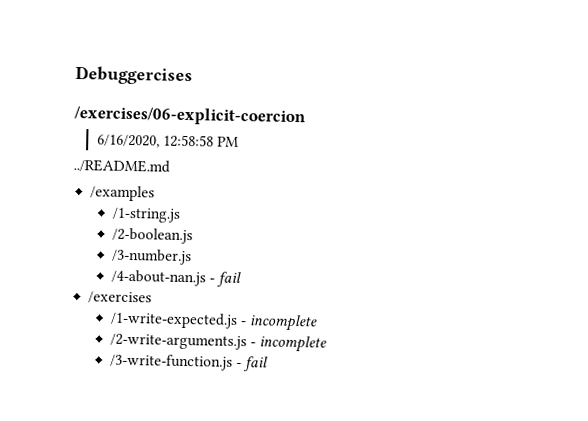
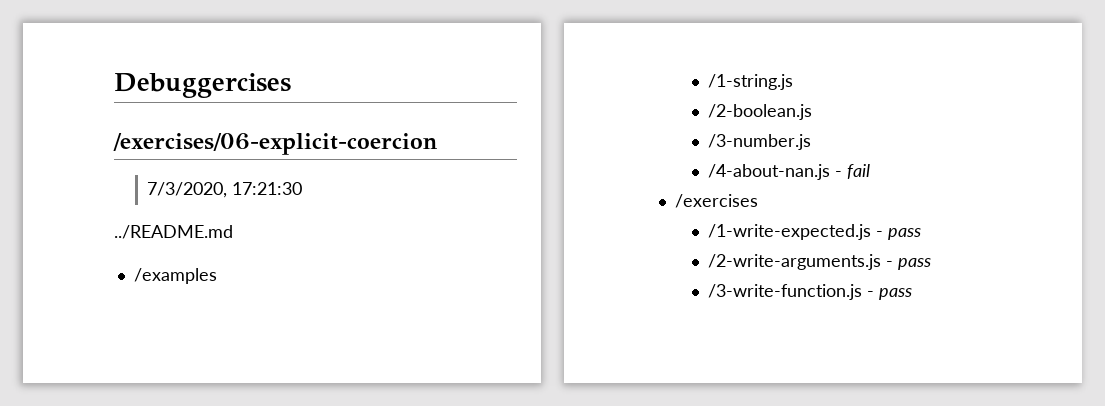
- 6/16/2020, 12:58:58 PM
+ 7/3/2020, 17:21:30
- /1-write-expected.js - incomplete
+ /1-write-expected.js - pass
- /2-write-arguments.js - incomplete
+ /2-write-arguments.js - pass
- /3-write-function.js - fail
+ /3-write-function.js - pass

